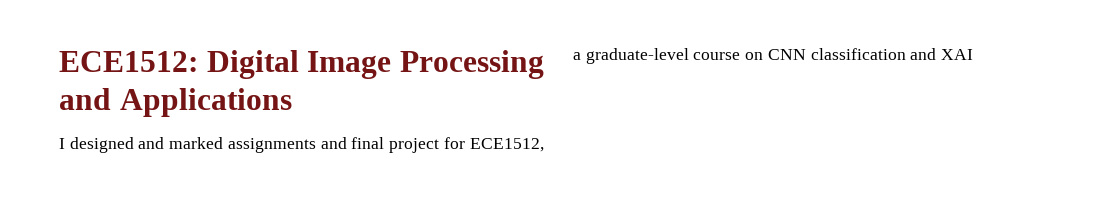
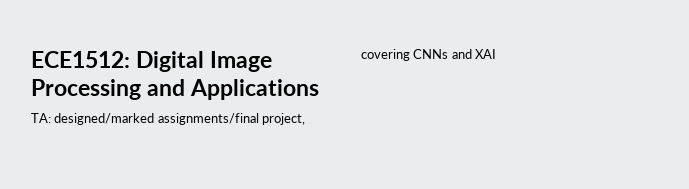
- I designed and marked assignments and final project for ECE1512, a graduate-level course on CNN classification and XAI
+ TA: designed/marked assignments/final project, covering CNNs and XAI

